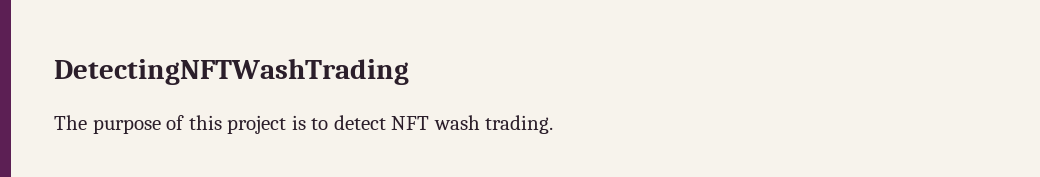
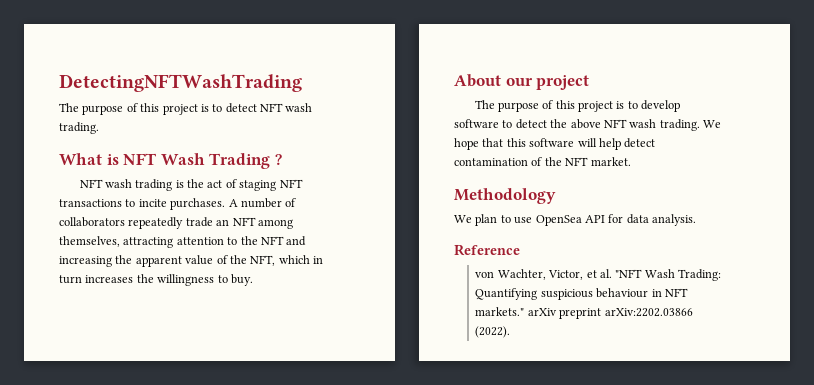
+ What is NFT Wash Trading ?
+ NFT wash trading is the act of staging NFT transactions to incite purchases. A number of collaborators repeatedly trade an NFT among themselves, attracting attention to the NFT and increasing the apparent value of the NFT, which in turn increases the willingness to buy.
+ About our project
+ The purpose of this project is to develop software to detect the above NFT wash trading. We hope that this software will help detect contamination of the NFT market.
+ Methodology
+ We plan to use OpenSea API for data analysis.
+ Reference
+ von Wachter, Victor, et al. "NFT Wash Trading: Quantifying suspicious behaviour in NFT markets." arXiv preprint arXiv:2202.03866 (2022).

